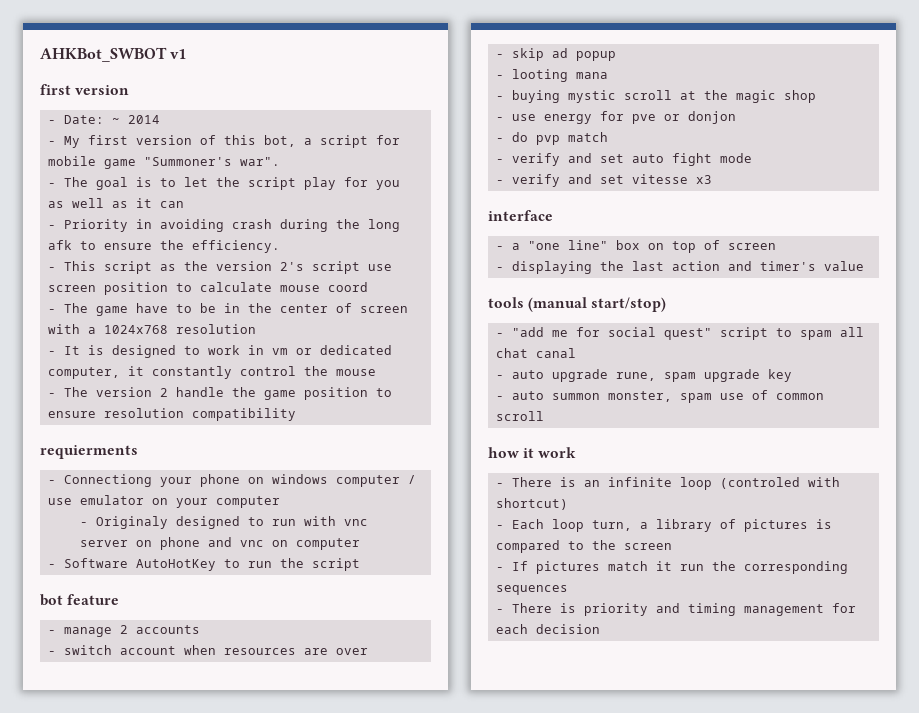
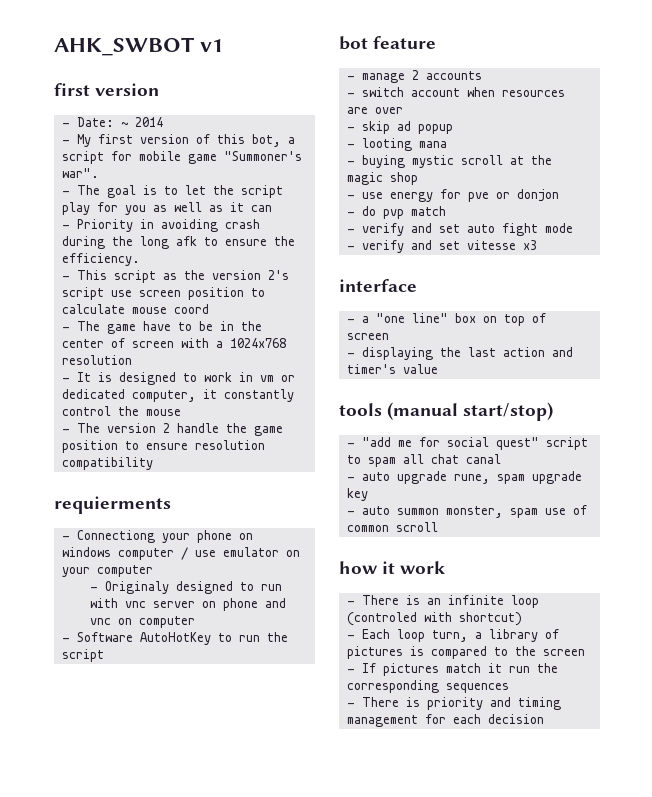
- AHKBot_SWBOT v1
+ AHK_SWBOT v1

